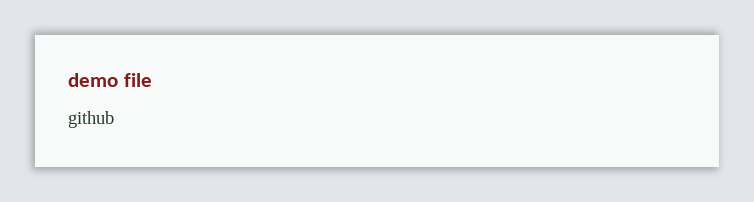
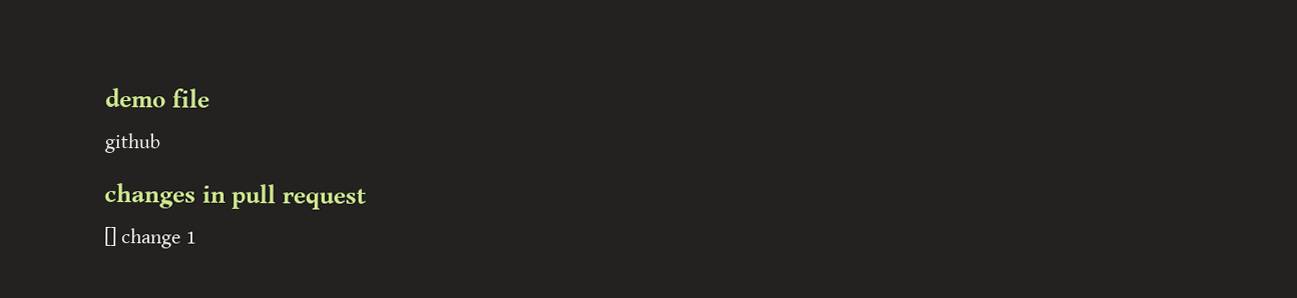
+ changes in pull request
+ [] change 1

